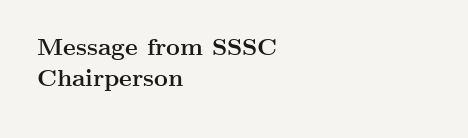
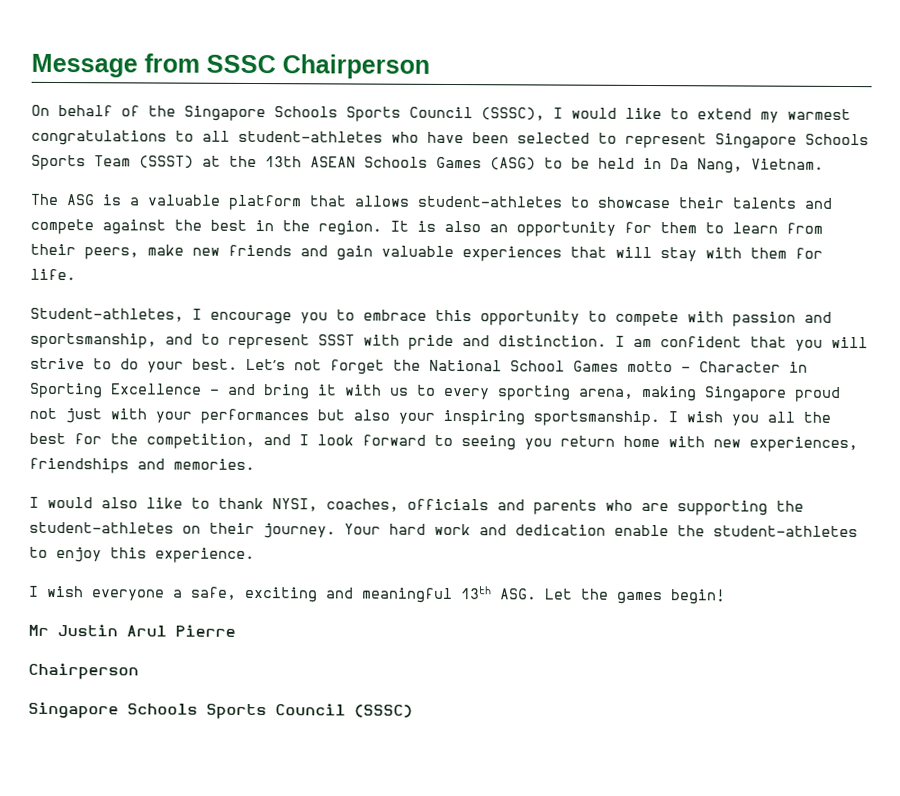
+ On behalf of the Singapore Schools Sports Council (SSSC), I would like to extend my warmest congratulations to all student-athletes who have been selected to represent Singapore Schools Sports Team (SSST) at the 13th ASEAN Schools Games (ASG) to be held in Da Nang, Vietnam.
+ The ASG is a valuable platform that allows student-athletes to showcase their talents and compete against the best in the region. It is also an opportunity for them to learn from their peers, make new friends and gain valuable experiences that will stay with them for life.
+ Student-athletes, I encourage you to embrace this opportunity to compete with passion and sportsmanship, and to represent SSST with pride and distinction. I am confident that you will strive to do your best. Let’s not forget the National School Games motto – Character in Sporting Excellence – and bring it with us to every sporting arena, making Singapore proud not just with your performances but also your inspiring sportsmanship. I wish you all the best for the competition, and I look forward to seeing you return home with new experiences, friendships and memories.
+ I would also like to thank NYSI, coaches, officials and parents who are supporting the student-athletes on their journey. Your hard work and dedication enable the student-athletes to enjoy this experience.
+ I wish everyone a safe, exciting and meaningful 13th ASG. Let the games begin!
+ Mr Justin Arul Pierre
+ Chairperson
+ Singapore Schools Sports Council (SSSC)

